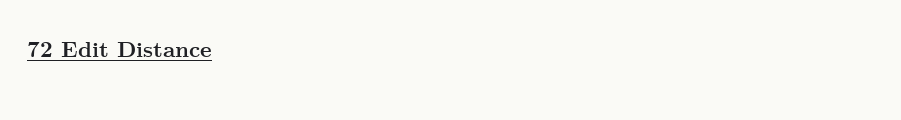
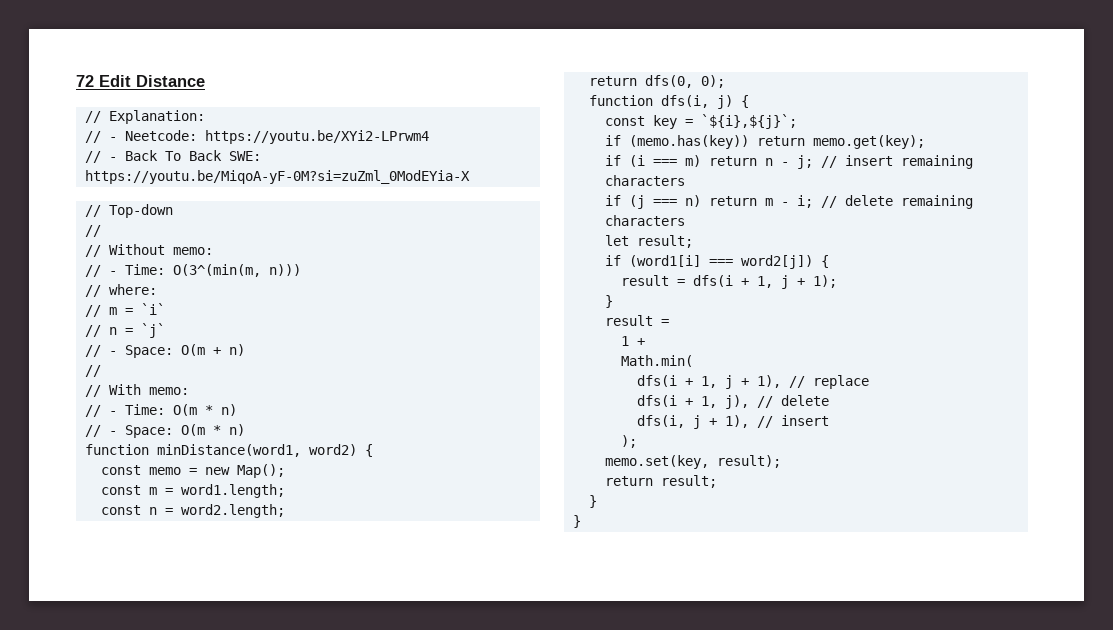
+ // Explanation:
+ // - Neetcode: https://youtu.be/XYi2-LPrwm4
+ // - Back To Back SWE: https://youtu.be/MiqoA-yF-0M?si=zuZml_0ModEYia-X
+ // Top-down
+ //
+ // Without memo:
+ // - Time: O(3^(min(m, n)))
+ // where:
+ // m = `i`
+ // n = `j`
+ // - Space: O(m + n)
+ //
+ // With memo:
+ // - Time: O(m * n)
+ // - Space: O(m * n)
+ function minDistance(word1, word2) {
+ const memo = new Map();
+ const m = word1.length;
+ const n = word2.length;
+ return dfs(0, 0);
+ function dfs(i, j) {
+ const key = `${i},${j}`;
+ if (memo.has(key)) return memo.get(key);
+ if (i === m) return n - j; // insert remaining characters
+ if (j === n) return m - i; // delete remaining characters
+ let result;
+ if (word1[i] === word2[j]) {
+ result = dfs(i + 1, j + 1);
+ }
+ result =
+ 1 +
+ Math.min(
+ dfs(i + 1, j + 1), // replace
+ dfs(i + 1, j), // delete
+ dfs(i, j + 1), // insert
+ );
+ memo.set(key, result);
+ return result;
+ }
+ }

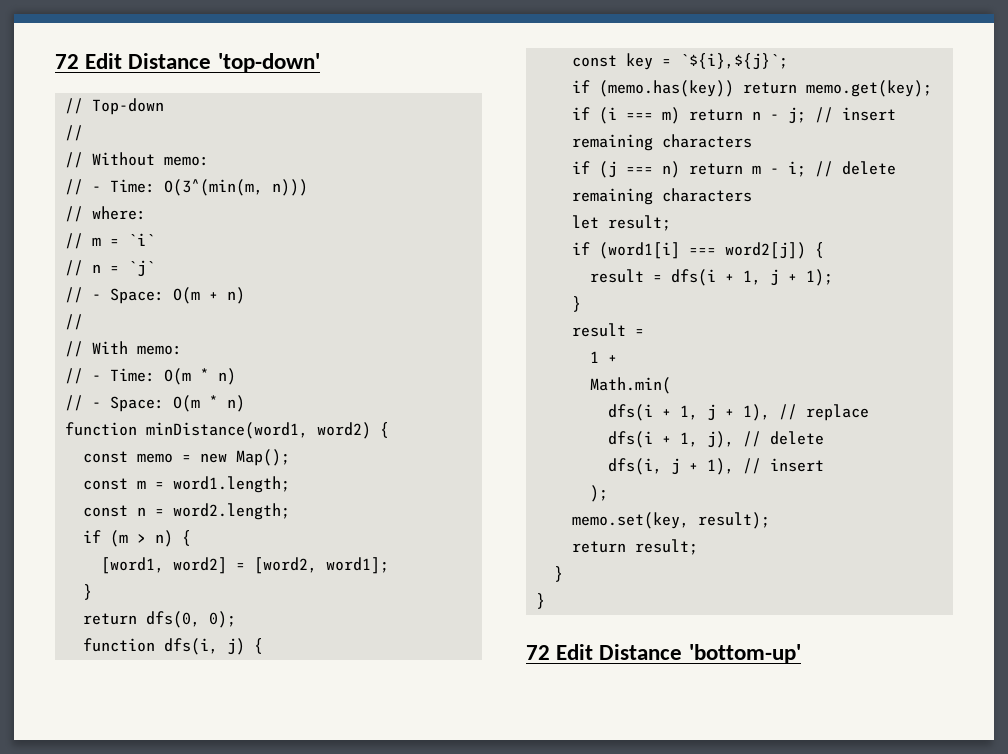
- 72 Edit Distance
- // Explanation:
- // - Neetcode: https://youtu.be/XYi2-LPrwm4
- // - Back To Back SWE: https://youtu.be/MiqoA-yF-0M?si=zuZml_0ModEYia-X
+ 72 Edit Distance 'top-down'
+ if (m > n) {
+ [word1, word2] = [word2, word1];
+ }
+ 72 Edit Distance 'bottom-up'

